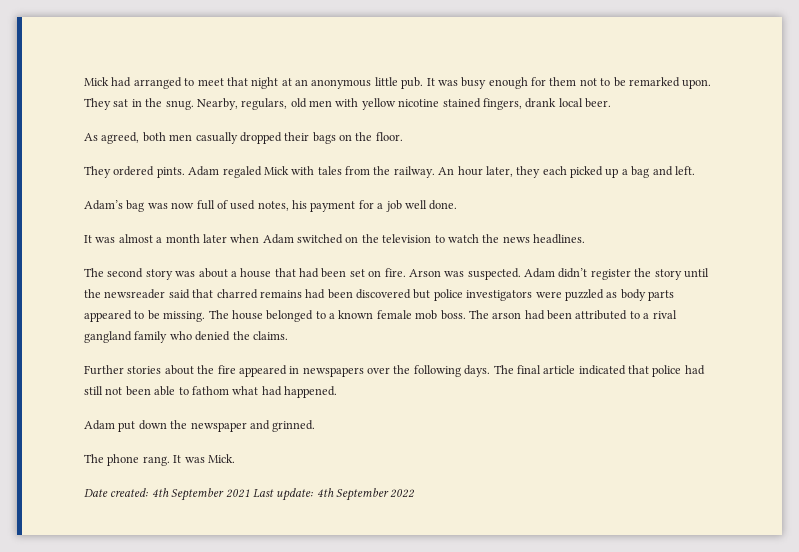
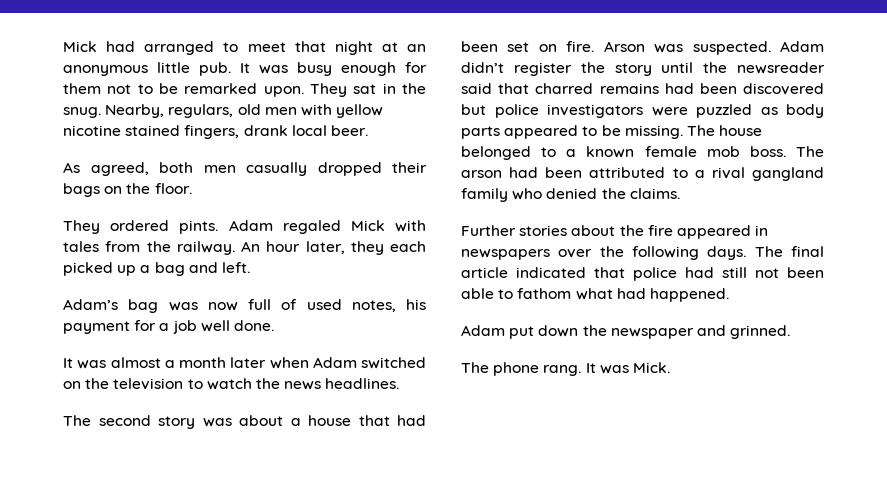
- Date created: 4th September 2021 Last update: 4th September 2022

